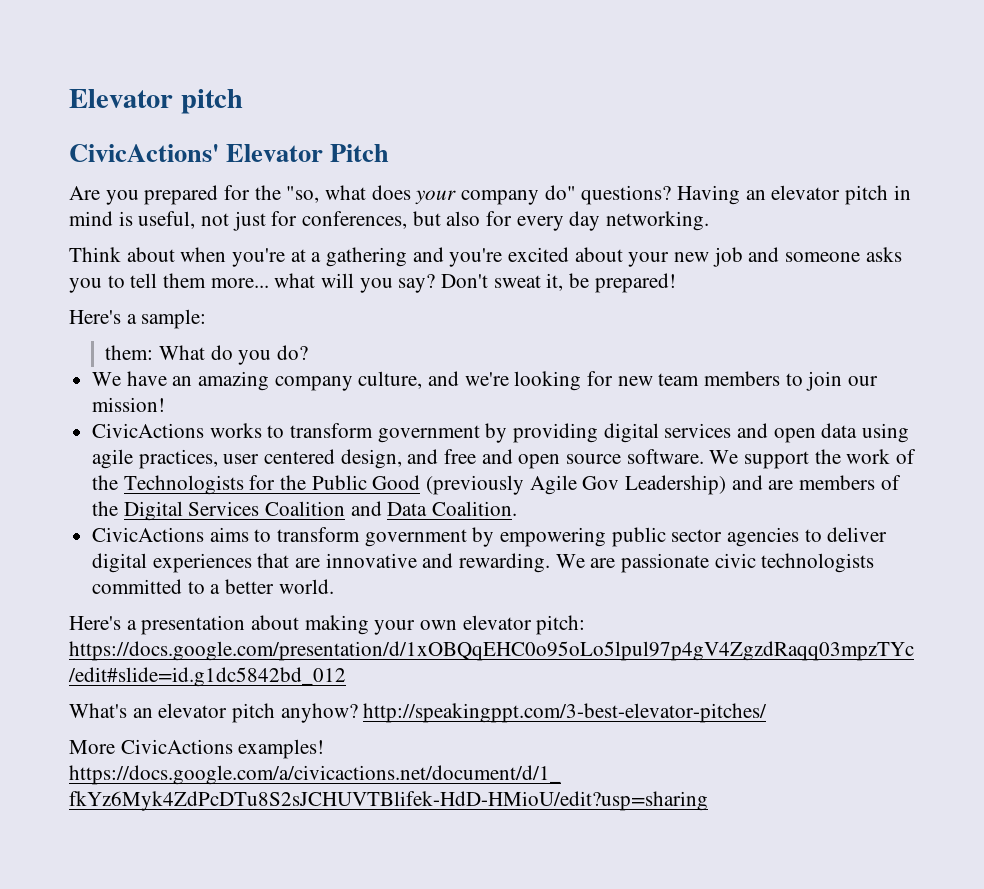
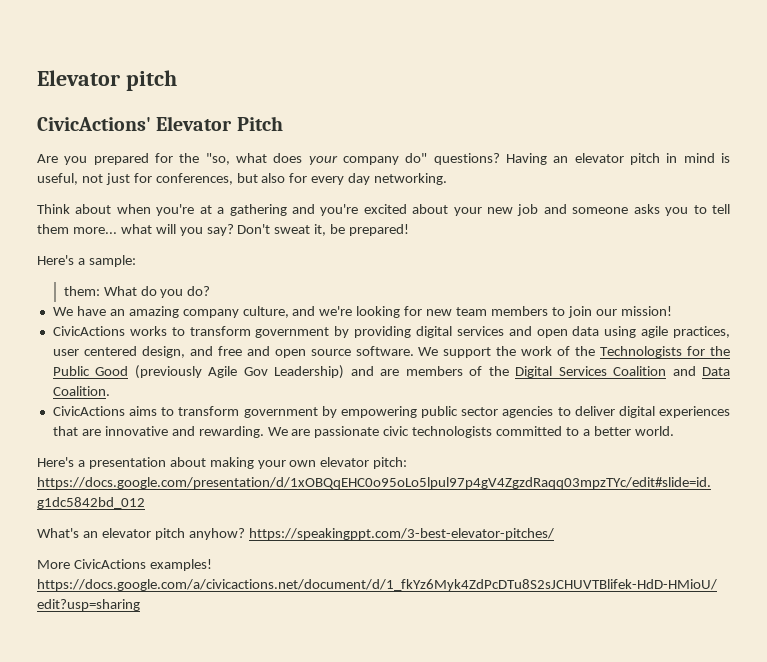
- What's an elevator pitch anyhow? http://speakingppt.com/3-best-elevator-pitches/
+ What's an elevator pitch anyhow? https://speakingppt.com/3-best-elevator-pitches/

